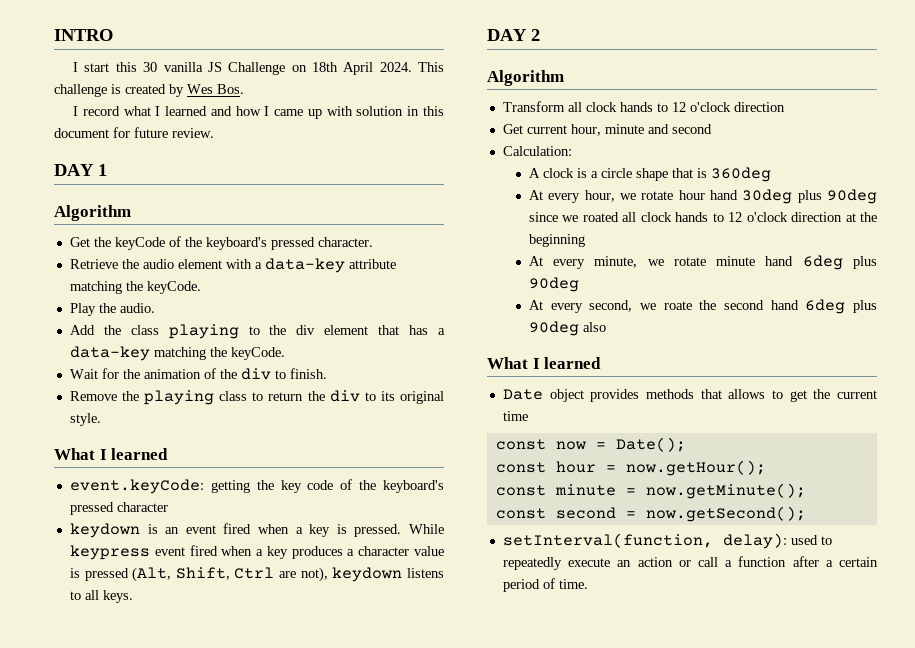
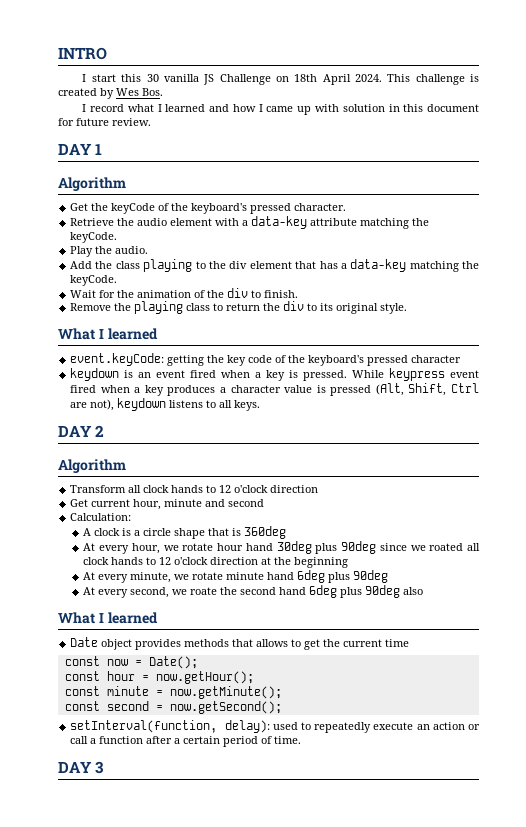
+ DAY 3

